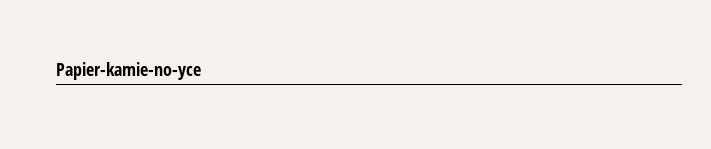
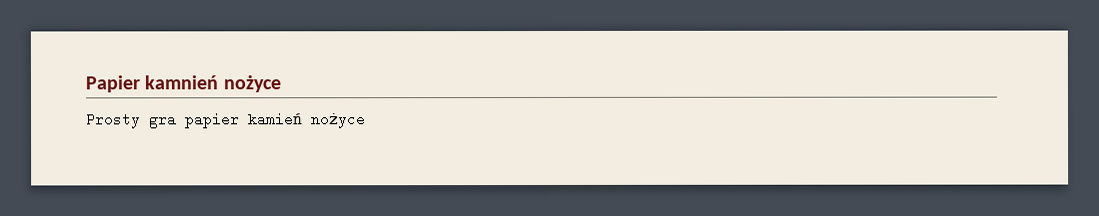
- Papier-kamie-no-yce
+ Papier kamnień nożyce
+ Prosty gra papier kamień nożyce

